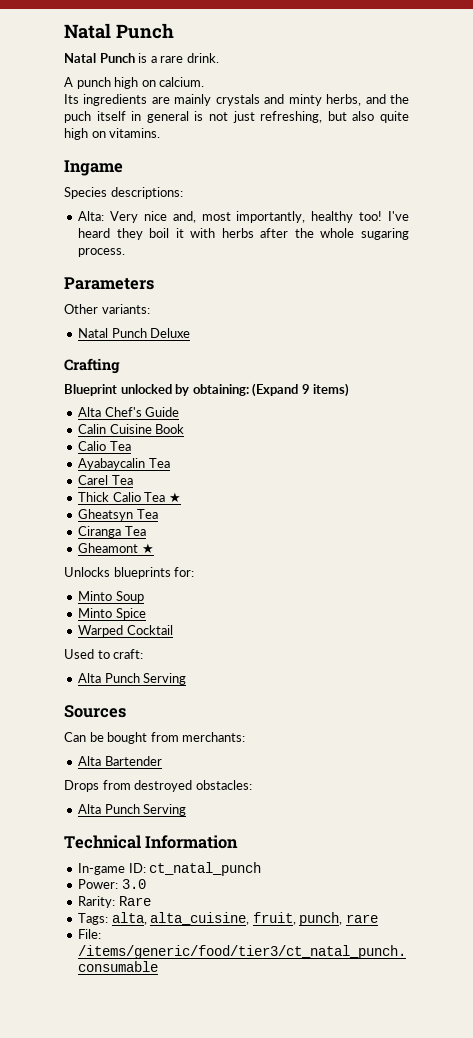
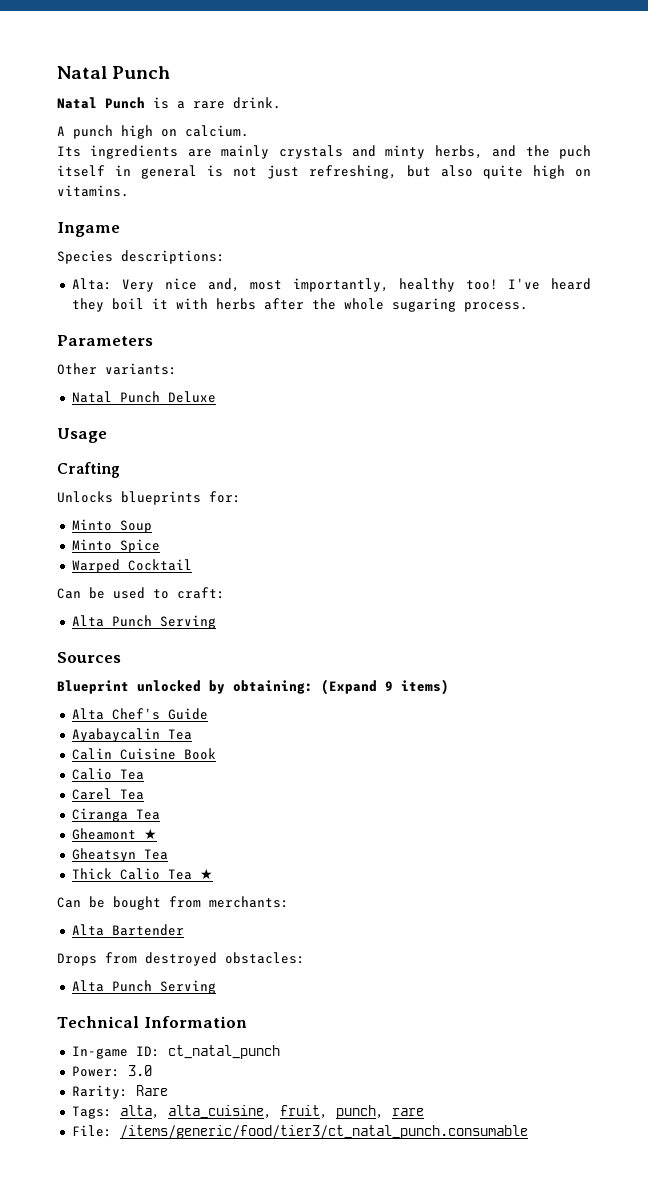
+ Usage
- Blueprint unlocked by obtaining: (Expand 9 items)
- Alta Chef's Guide
- Calin Cuisine Book
- Calio Tea
- Ayabaycalin Tea
- Carel Tea
- Thick Calio Tea ★
- Gheatsyn Tea
- Ciranga Tea
- Gheamont ★
- Used to craft:
+ Can be used to craft:
+ Blueprint unlocked by obtaining: (Expand 9 items)
+ Alta Chef's Guide
+ Ayabaycalin Tea
+ Calin Cuisine Book
+ Calio Tea
+ Carel Tea
+ Ciranga Tea
+ Gheamont ★
+ Gheatsyn Tea
+ Thick Calio Tea ★

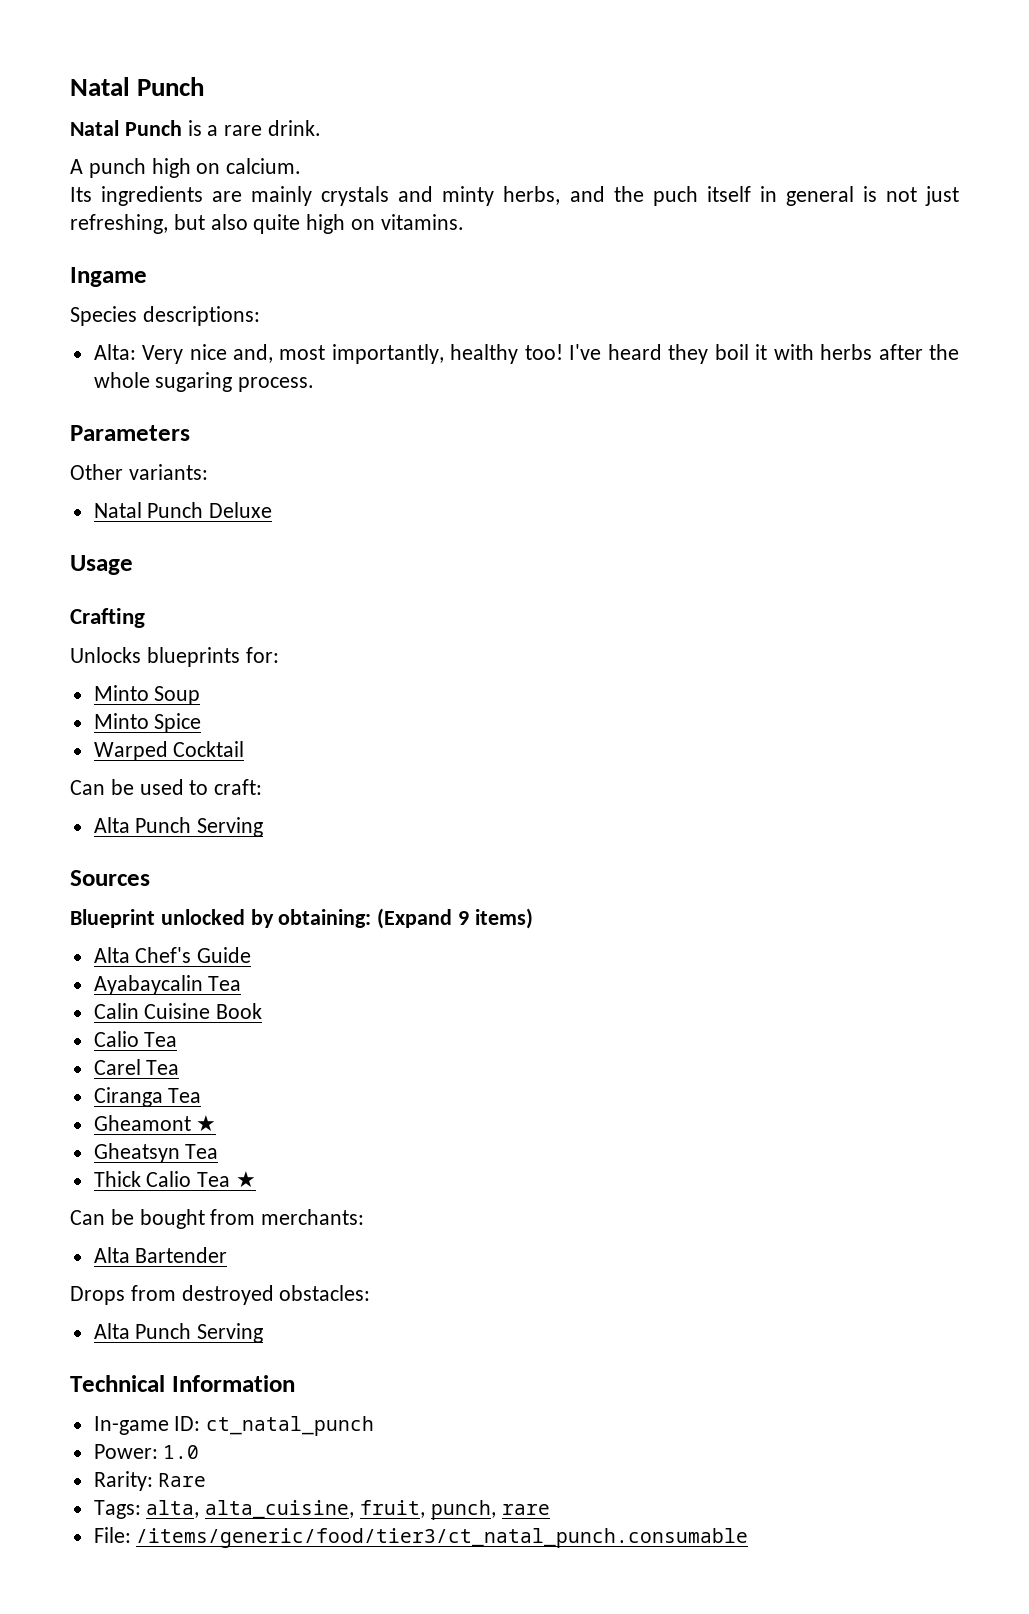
- Power: 3.0
+ Power: 1.0

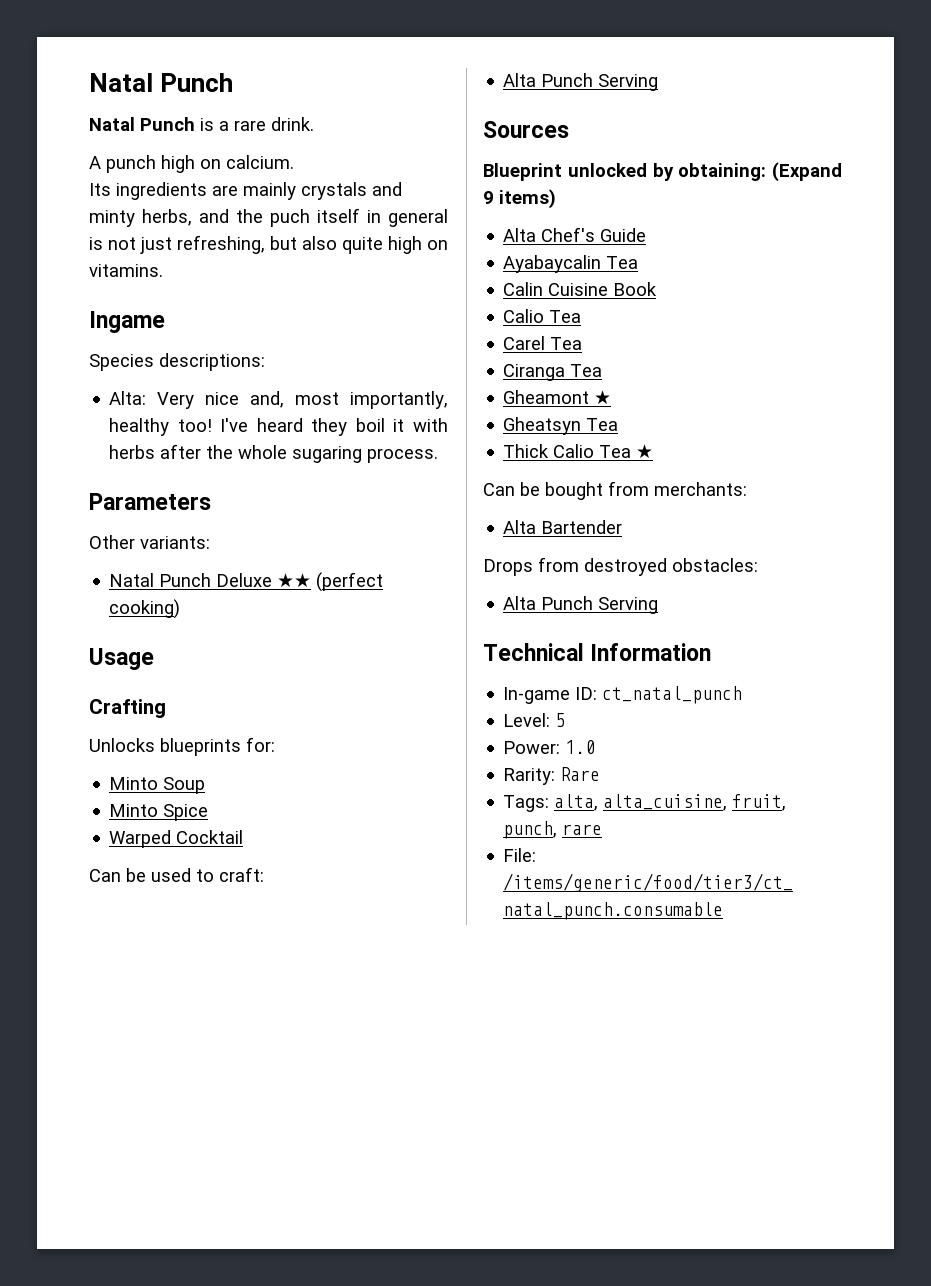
- Natal Punch Deluxe
+ Natal Punch Deluxe ★★ (perfect cooking)
+ Level: 5

